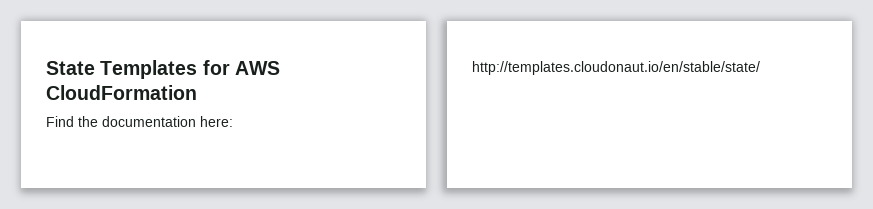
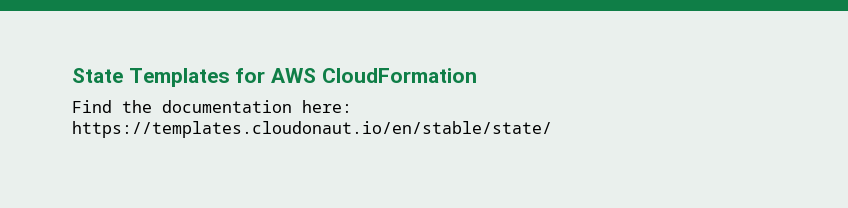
- Find the documentation here: http://templates.cloudonaut.io/en/stable/state/
+ Find the documentation here: https://templates.cloudonaut.io/en/stable/state/

